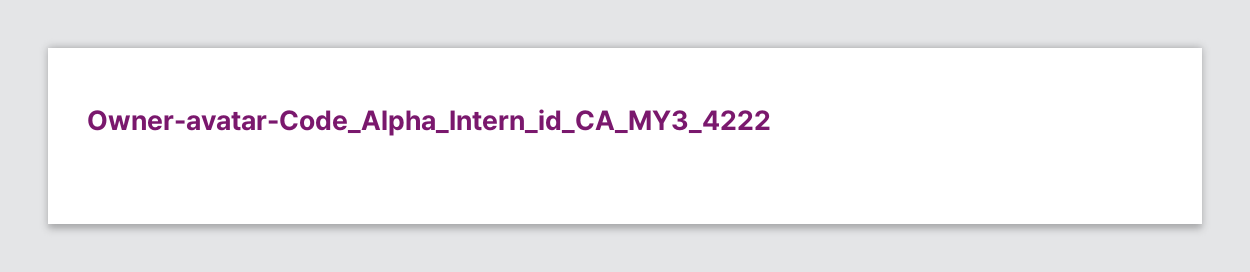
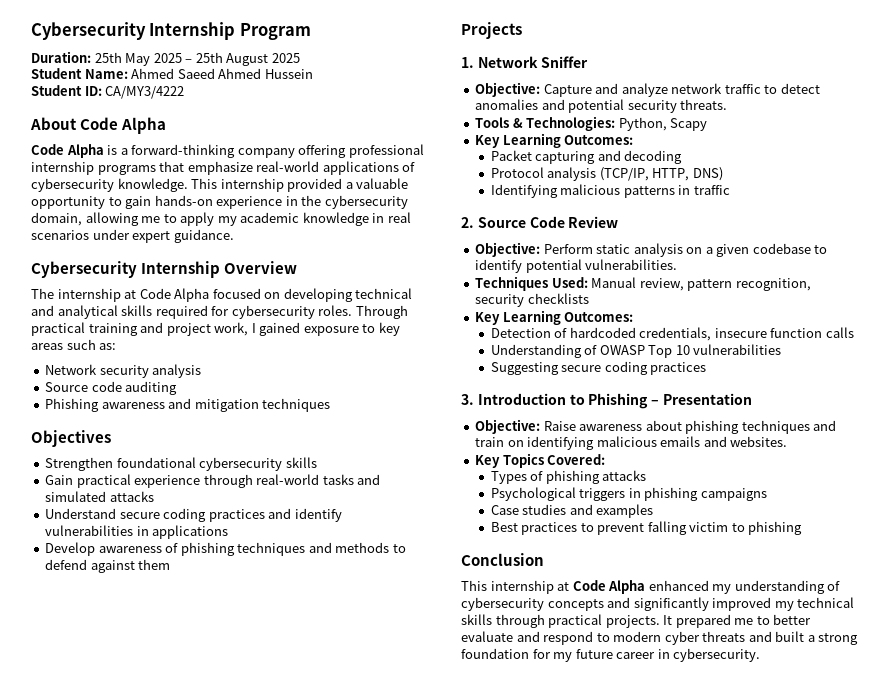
- Owner-avatar-Code_Alpha_Intern_id_CA_MY3_4222
+ Cybersecurity Internship Program
+ Duration: 25th May 2025 – 25th August 2025
+ Student Name: Ahmed Saeed Ahmed Hussein
+ Student ID: CA/MY3/4222
+ About Code Alpha
+ Code Alpha is a forward-thinking company offering professional internship programs that emphasize real-world applications of cybersecurity knowledge. This internship provided a valuable opportunity to gain hands-on experience in the cybersecurity domain, allowing me to apply my academic knowledge in real scenarios under expert guidance.
+ Cybersecurity Internship Overview
+ The internship at Code Alpha focused on developing technical and analytical skills required for cybersecurity roles. Through practical training and project work, I gained exposure to key areas such as:
+ Network security analysis
+ Source code auditing
+ Phishing awareness and mitigation techniques
+ Objectives
+ Strengthen foundational cybersecurity skills
+ Gain practical experience through real-world tasks and simulated attacks
+ Understand secure coding practices and identify vulnerabilities in applications
+ Develop awareness of phishing techniques and methods to defend against them
+ Projects
+ 1. Network Sniffer
+ Objective: Capture and analyze network traffic to detect anomalies and potential security threats.
+ Tools & Technologies: Python, Scapy
+ Key Learning Outcomes:
+ Packet capturing and decoding
+ Protocol analysis (TCP/IP, HTTP, DNS)
+ Identifying malicious patterns in traffic
+ 2. Source Code Review
+ Objective: Perform static analysis on a given codebase to identify potential vulnerabilities.
+ Techniques Used: Manual review, pattern recognition, security checklists
+ Key Learning Outcomes:
+ Detection of hardcoded credentials, insecure function calls
+ Understanding of OWASP Top 10 vulnerabilities
+ Suggesting secure coding practices
+ 3. Introduction to Phishing – Presentation
+ Objective: Raise awareness about phishing techniques and train on identifying malicious emails and websites.
+ Key Topics Covered:
+ Types of phishing attacks
+ Psychological triggers in phishing campaigns
+ Case studies and examples
+ Best practices to prevent falling victim to phishing
+ Conclusion
+ This internship at Code Alpha enhanced my understanding of cybersecurity concepts and significantly improved my technical skills through practical projects. It prepared me to better evaluate and respond to modern cyber threats and built a strong foundation for my future career in cybersecurity.

